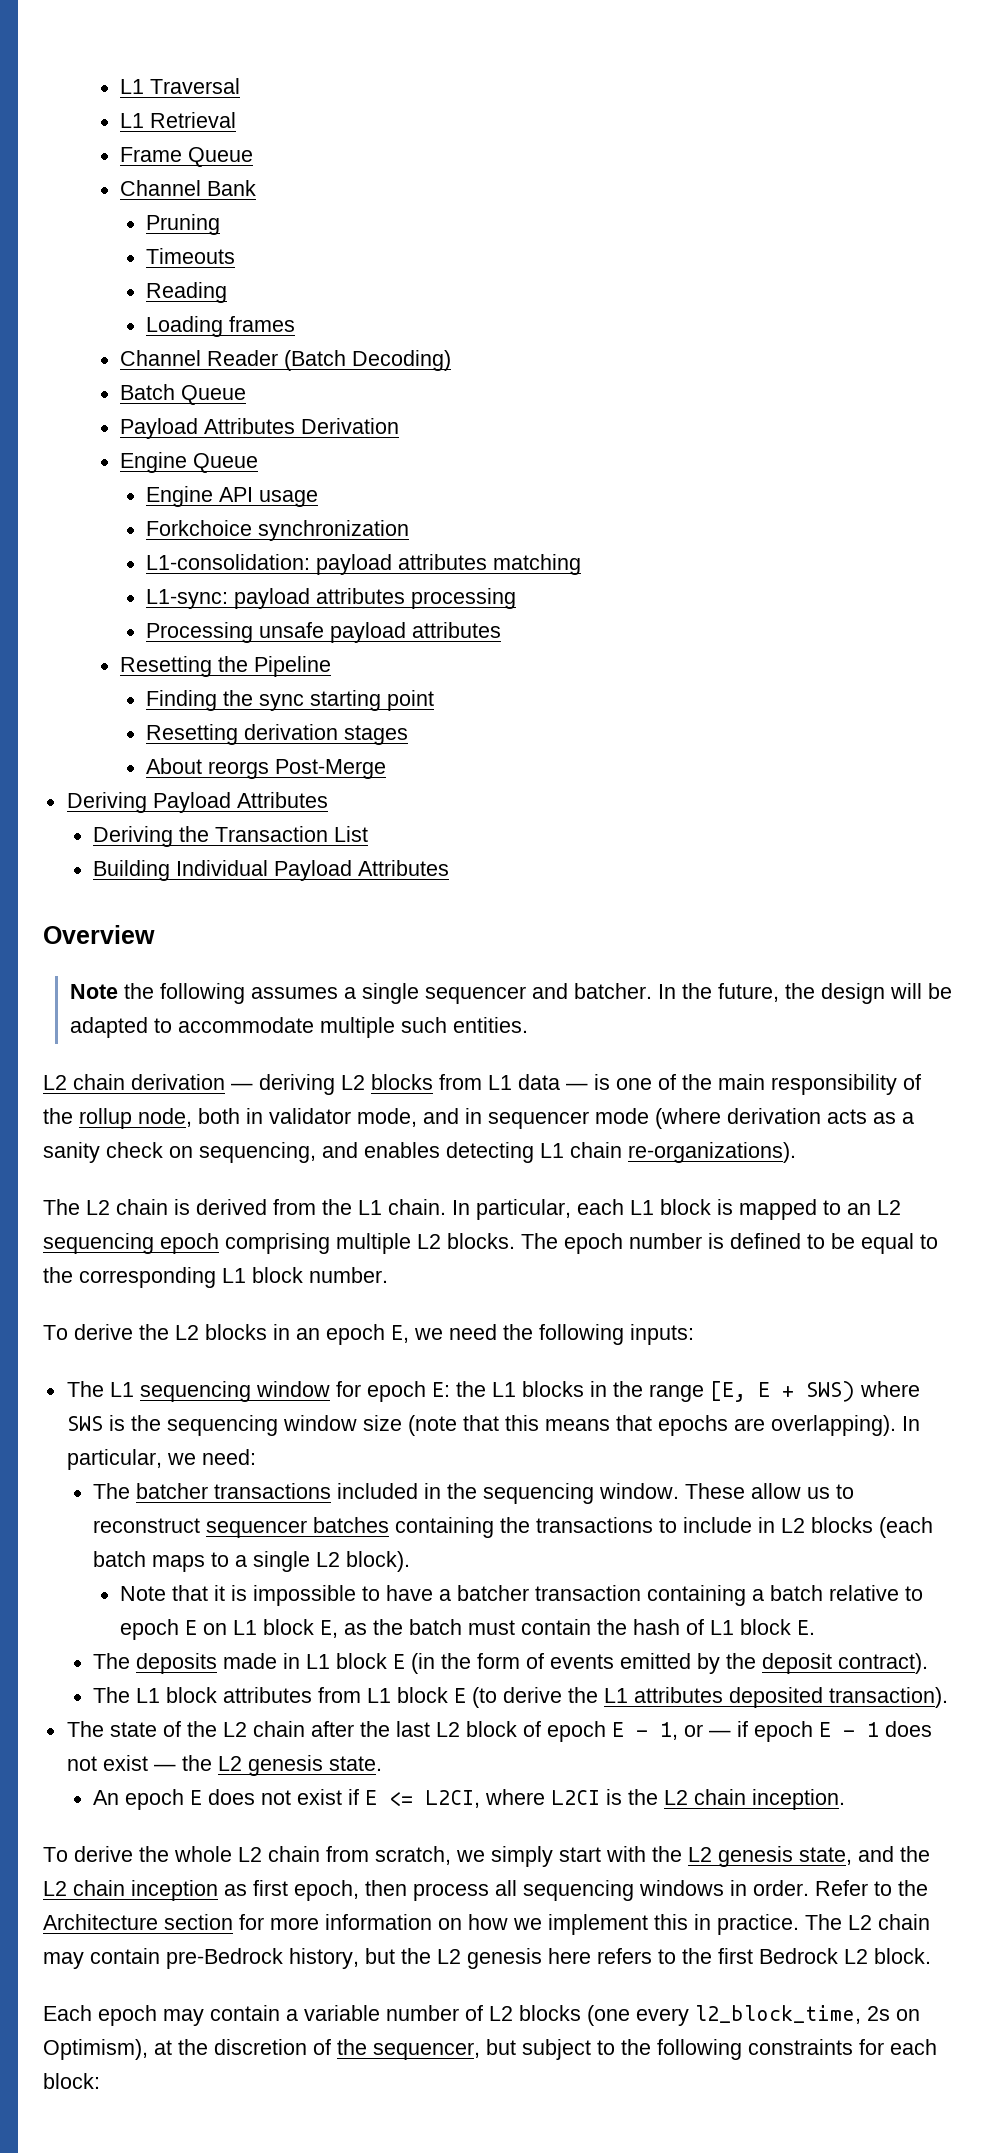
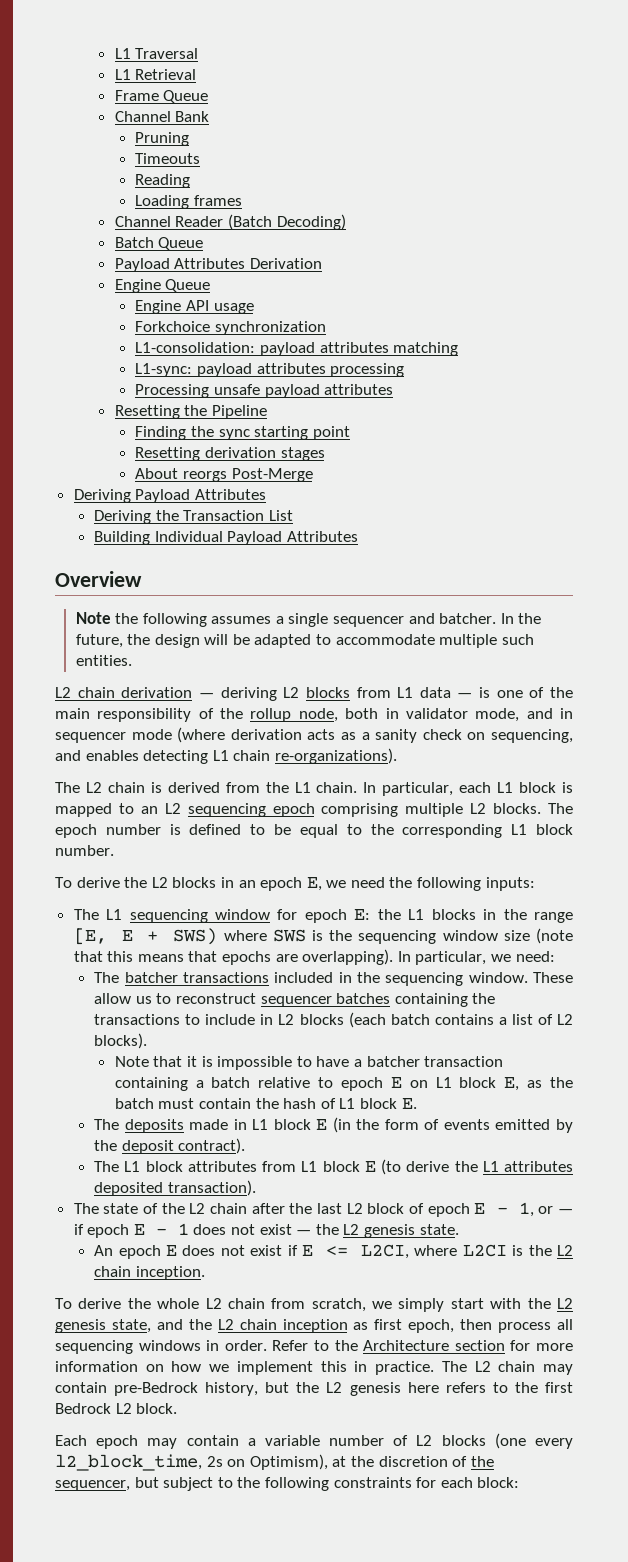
- These allow us to reconstruct sequencer batches containing the transactions to include in L2 blocks (each batch maps to a single L2 block).
+ These allow us to reconstruct sequencer batches containing the transactions to include in L2 blocks (each batch contains a list of L2 blocks).

